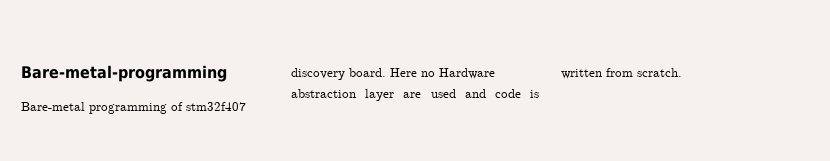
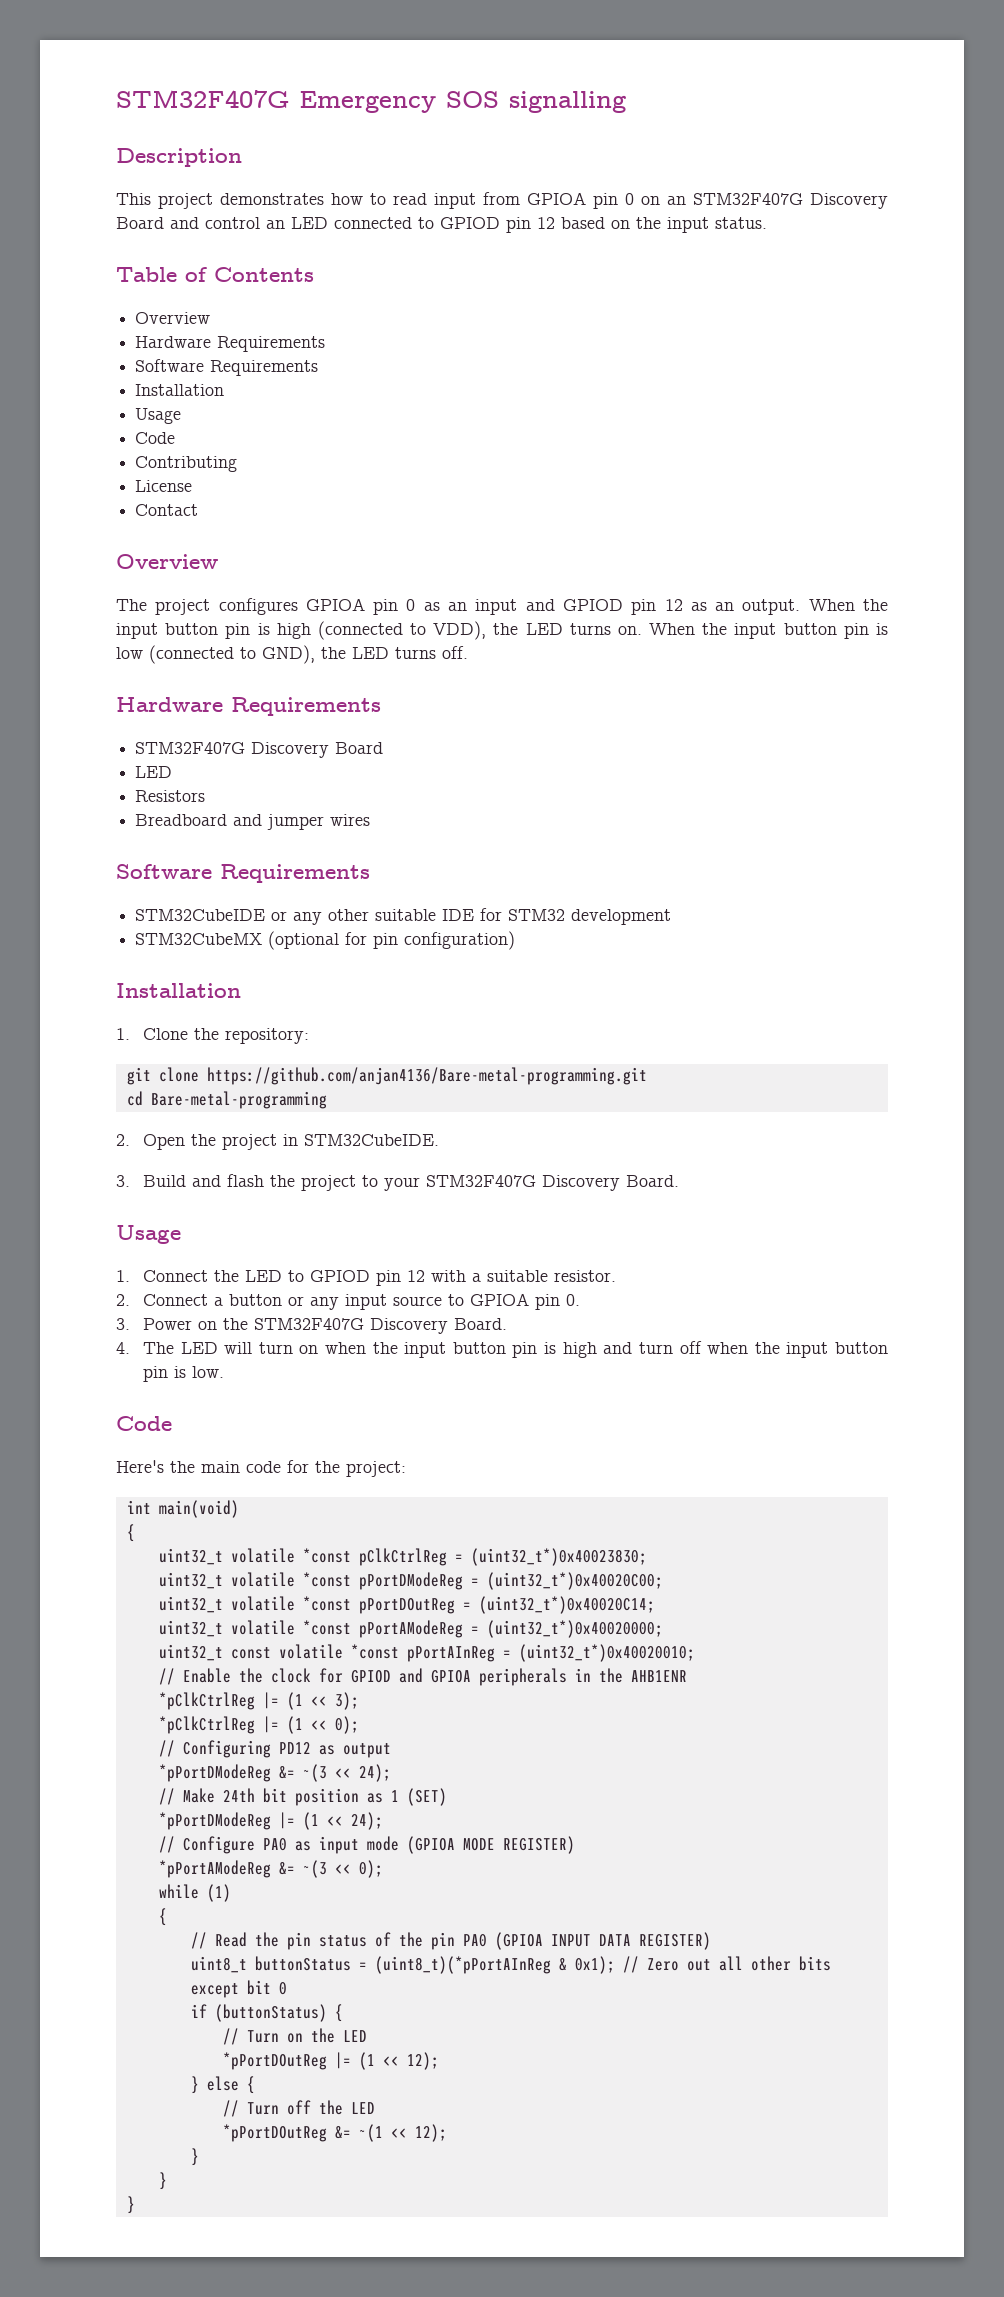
- Bare-metal-programming
- Bare-metal programming of stm32f407 discovery board. Here no Hardware abstraction layer are used and code is written from scratch.
+ STM32F407G Emergency SOS signalling
+ Description
+ This project demonstrates how to read input from GPIOA pin 0 on an STM32F407G Discovery Board and control an LED connected to GPIOD pin 12 based on the input status.
+ Table of Contents
+ Overview
+ Hardware Requirements
+ Software Requirements
+ Installation
+ Usage
+ Code
+ Contributing
+ License
+ Contact
+ Overview
+ The project configures GPIOA pin 0 as an input and GPIOD pin 12 as an output. When the input button pin is high (connected to VDD), the LED turns on. When the input button pin is low (connected to GND), the LED turns off.
+ Hardware Requirements
+ STM32F407G Discovery Board
+ LED
+ Resistors
+ Breadboard and jumper wires
+ Software Requirements
+ STM32CubeIDE or any other suitable IDE for STM32 development
+ STM32CubeMX (optional for pin configuration)
+ Installation
+ 1. Clone the repository:
+ git clone https://github.com/anjan4136/Bare-metal-programming.git
+ cd Bare-metal-programming
+ 2. Open the project in STM32CubeIDE.
+ 3. Build and flash the project to your STM32F407G Discovery Board.
+ Usage
+ 1. Connect the LED to GPIOD pin 12 with a suitable resistor.
+ 2. Connect a button or any input source to GPIOA pin 0.
+ 3. Power on the STM32F407G Discovery Board.
+ 4. The LED will turn on when the input button pin is high and turn off when the input button pin is low.
+ Code
+ Here's the main code for the project:
+ int main(void)
+ {
+ uint32_t volatile *const pClkCtrlReg = (uint32_t*)0x40023830;
+ uint32_t volatile *const pPortDModeReg = (uint32_t*)0x40020C00;
+ uint32_t volatile *const pPortDOutReg = (uint32_t*)0x40020C14;
+ uint32_t volatile *const pPortAModeReg = (uint32_t*)0x40020000;
+ uint32_t const volatile *const pPortAInReg = (uint32_t*)0x40020010;
+ // Enable the clock for GPIOD and GPIOA peripherals in the AHB1ENR
+ *pClkCtrlReg |= (1 << 3);
+ *pClkCtrlReg |= (1 << 0);
+ // Configuring PD12 as output
+ *pPortDModeReg &= ~(3 << 24);
+ // Make 24th bit position as 1 (SET)
+ *pPortDModeReg |= (1 << 24);
+ // Configure PA0 as input mode (GPIOA MODE REGISTER)
+ *pPortAModeReg &= ~(3 << 0);
+ while (1)
+ {
+ // Read the pin status of the pin PA0 (GPIOA INPUT DATA REGISTER)
+ uint8_t buttonStatus = (uint8_t)(*pPortAInReg & 0x1); // Zero out all other bits except bit 0
+ if (buttonStatus) {
+ // Turn on the LED
+ *pPortDOutReg |= (1 << 12);
+ } else {
+ // Turn off the LED
+ *pPortDOutReg &= ~(1 << 12);
+ }
+ }
+ }

